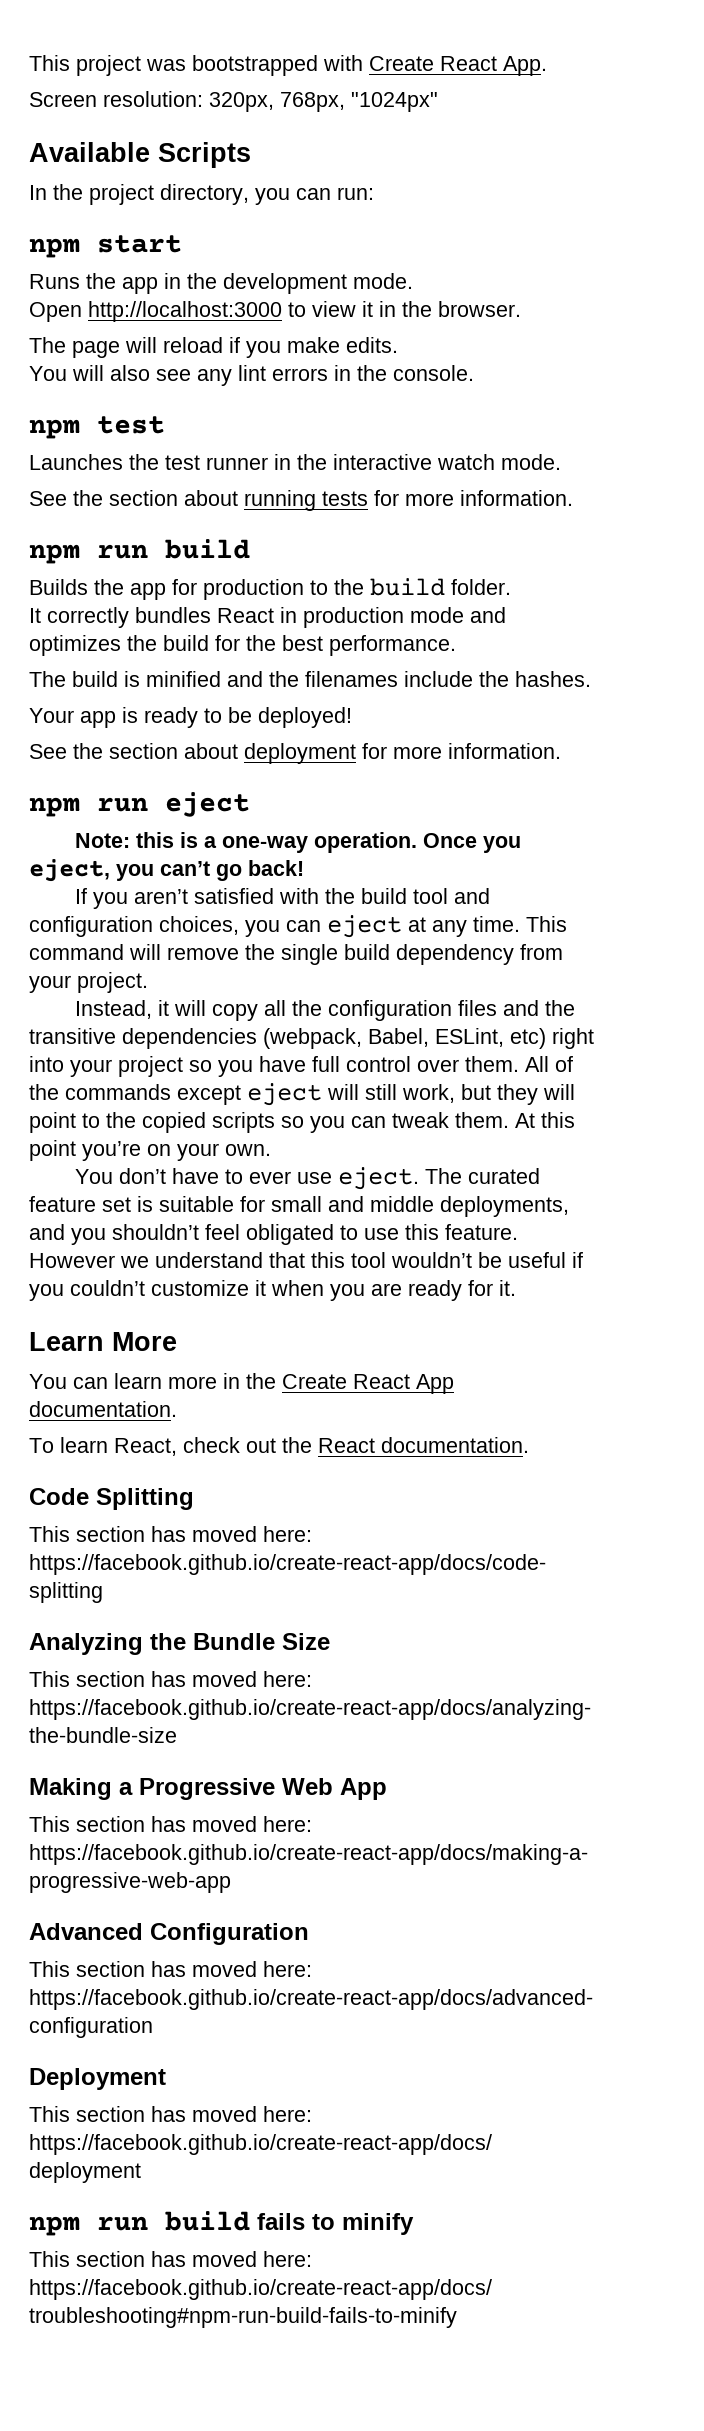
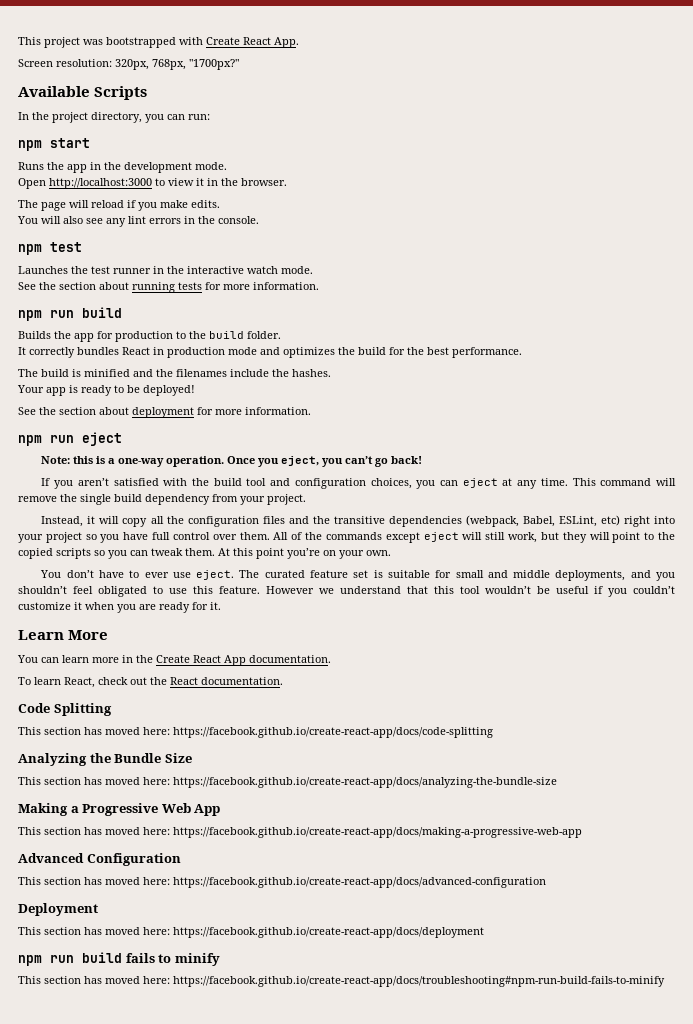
- Screen resolution: 320px, 768px, "1024px"
+ Screen resolution: 320px, 768px, "1700px?"

